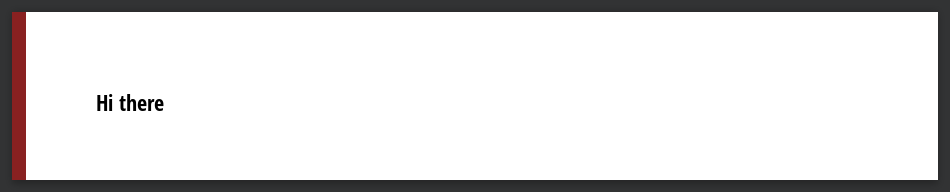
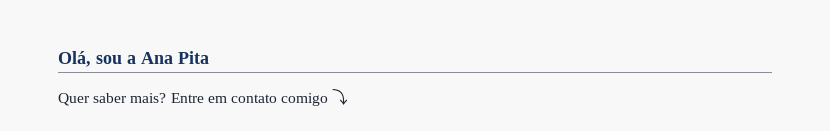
- Hi there
+ Olá, sou a Ana Pita
+ Quer saber mais? Entre em contato comigo ⤵

